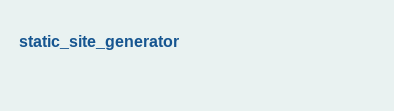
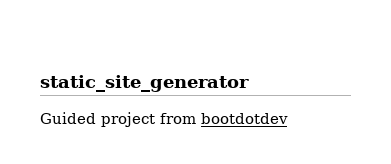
+ Guided project from bootdotdev

